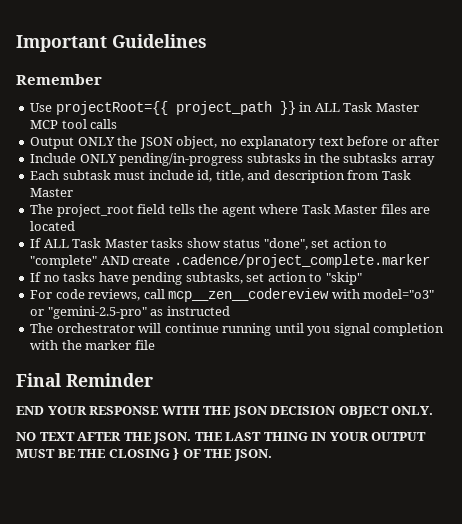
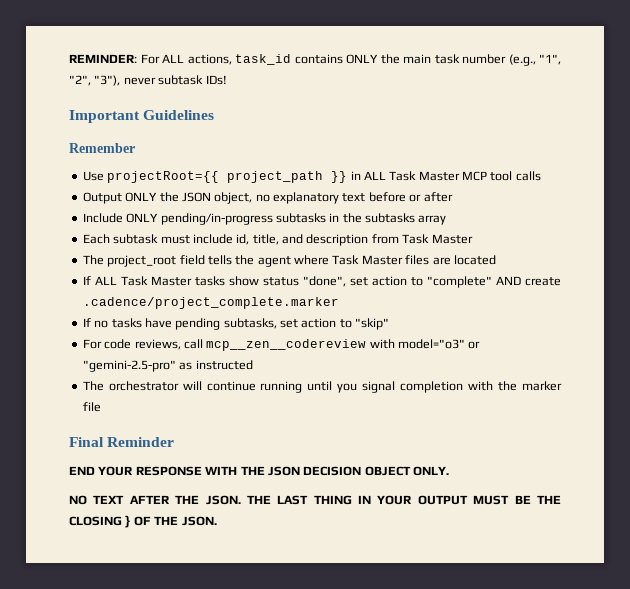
+ REMINDER: For ALL actions, task_id contains ONLY the main task number (e.g., "1", "2", "3"), never subtask IDs!

